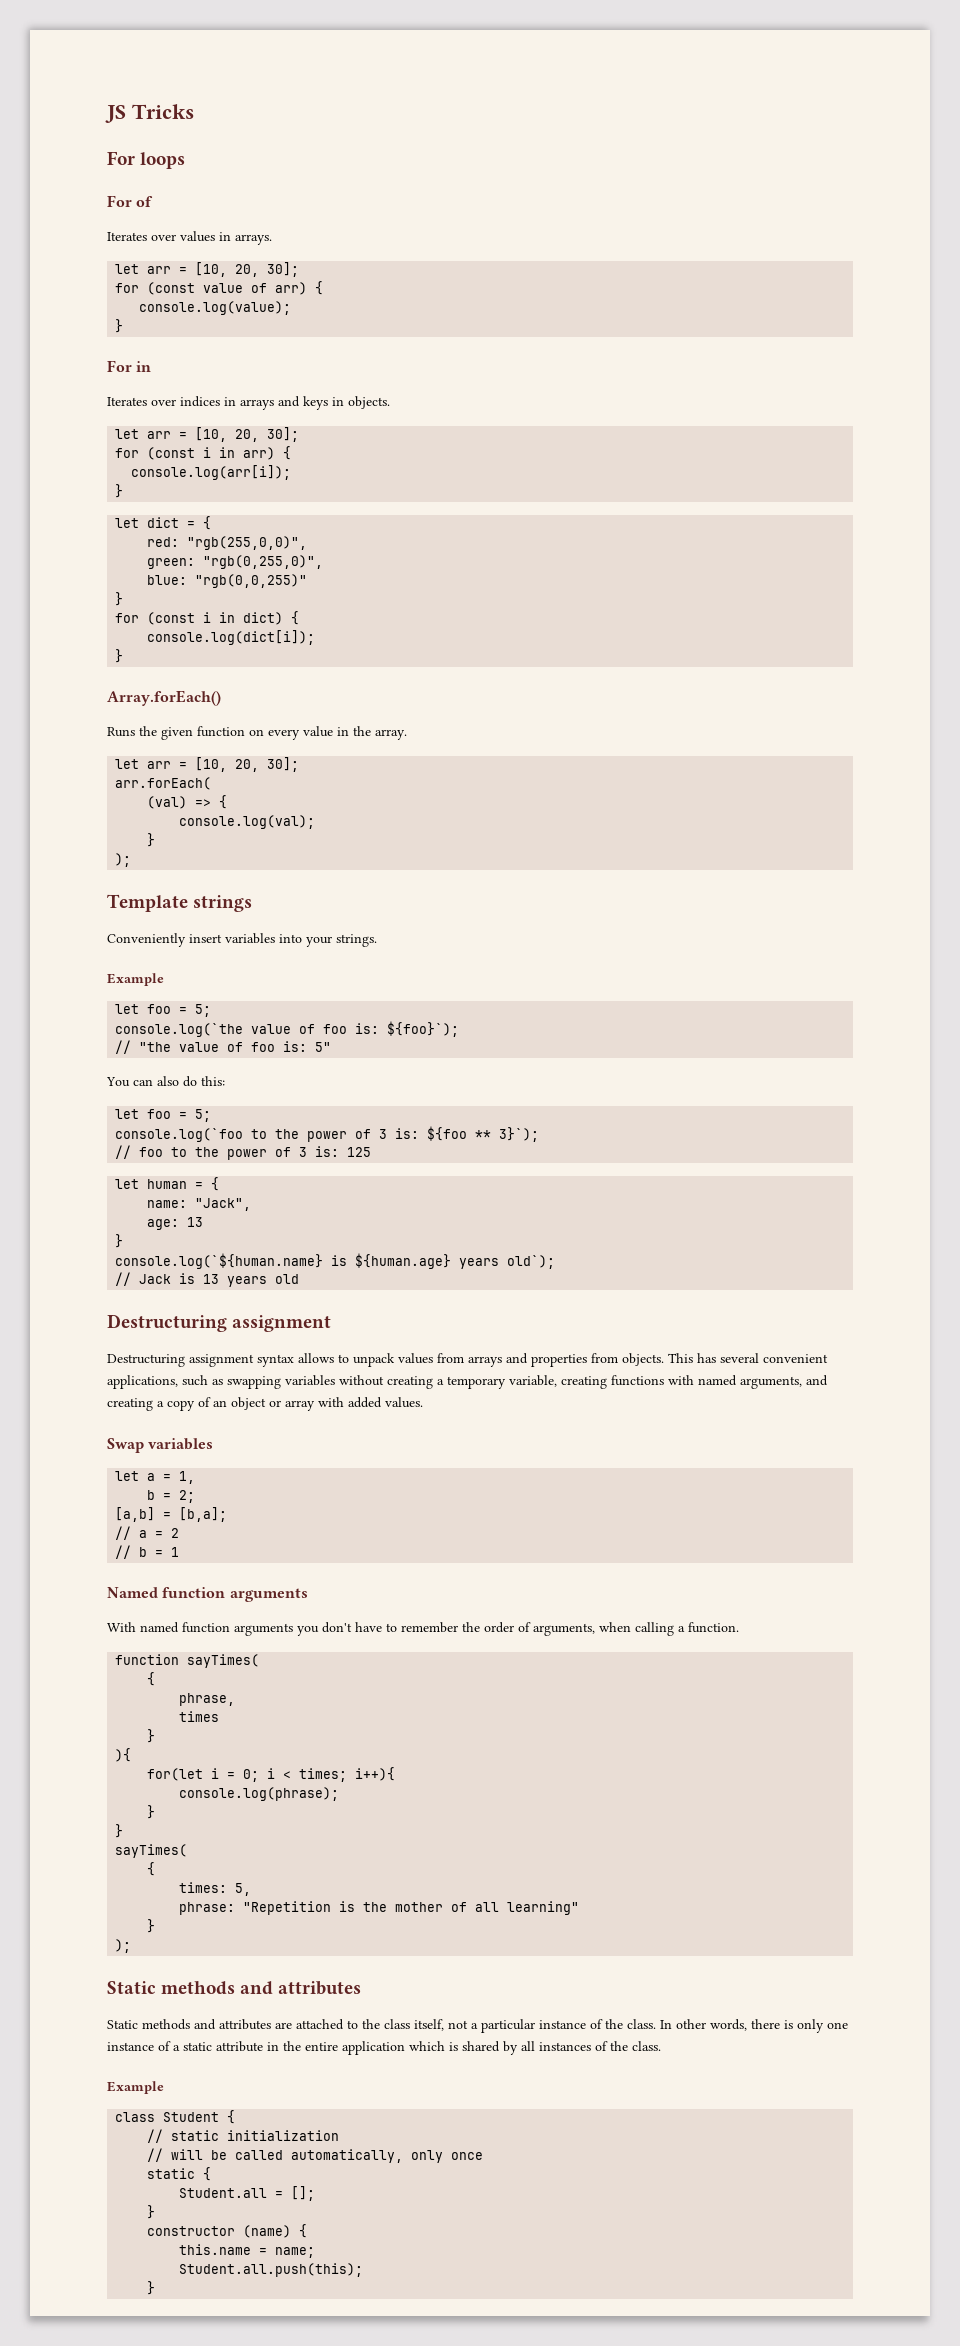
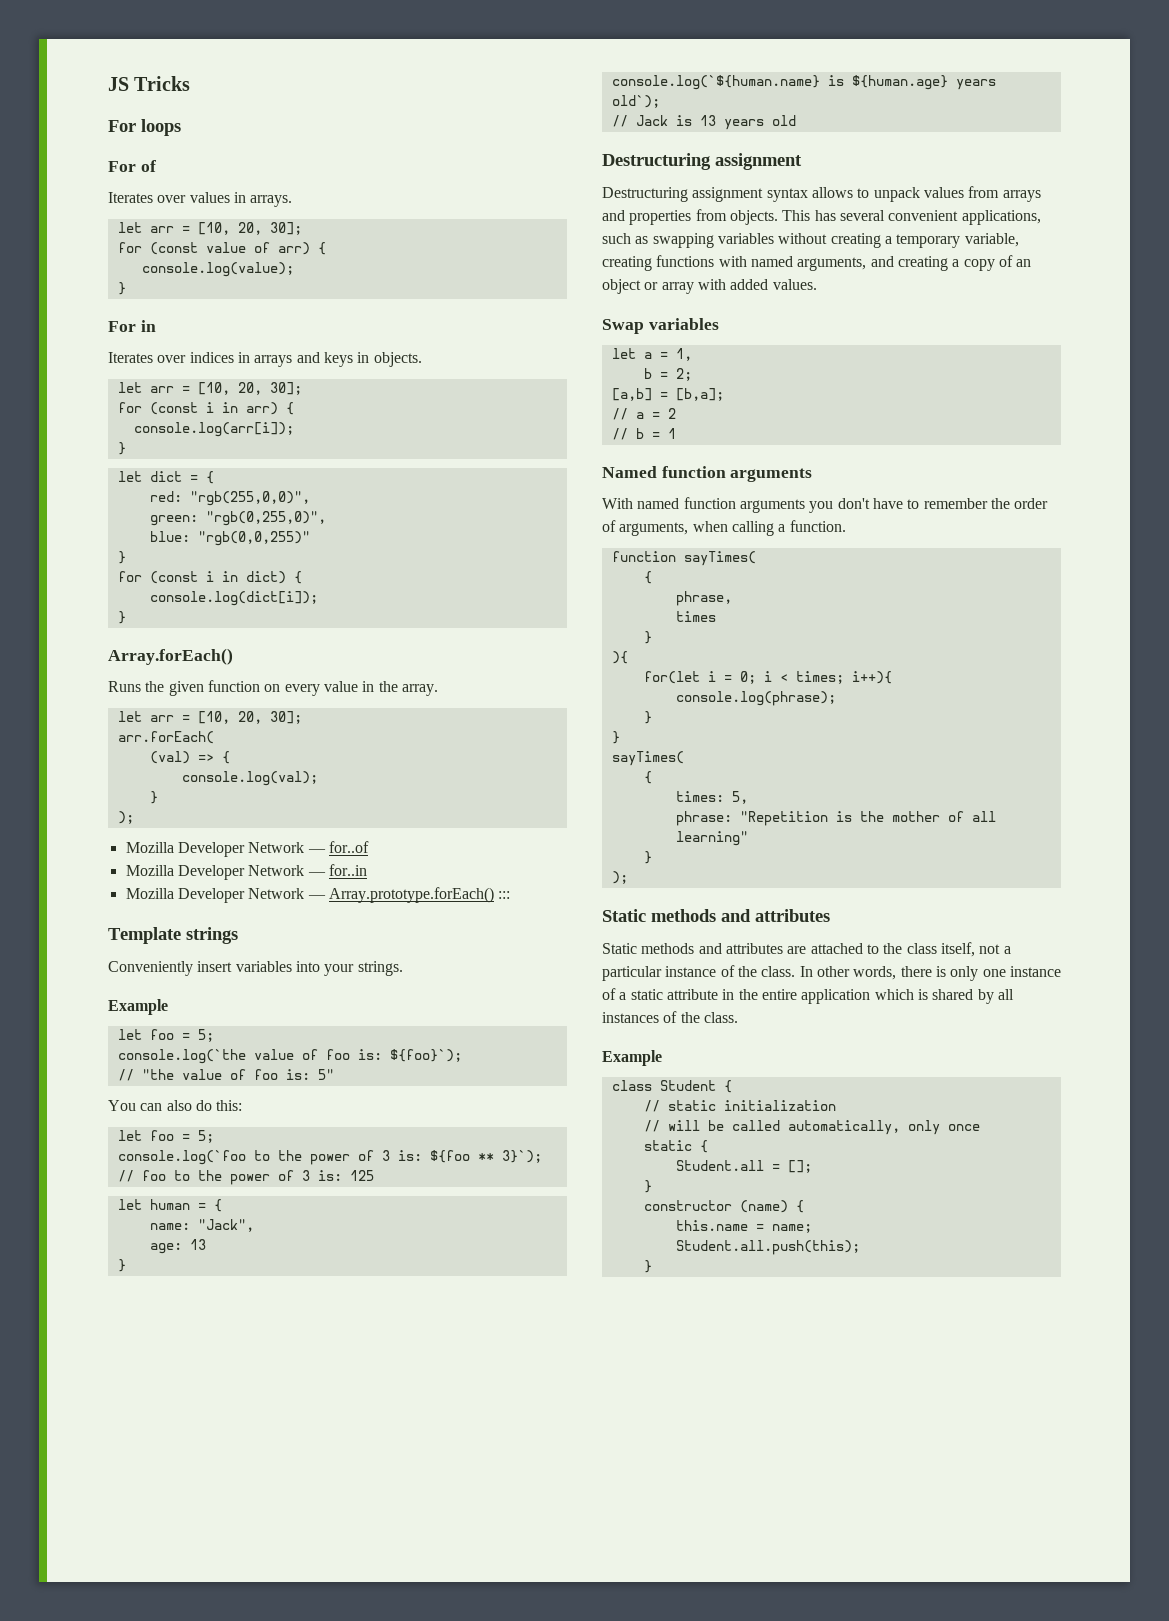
+ Mozilla Developer Network — for..of
+ Mozilla Developer Network — for..in
+ Mozilla Developer Network — Array.prototype.forEach() :::

